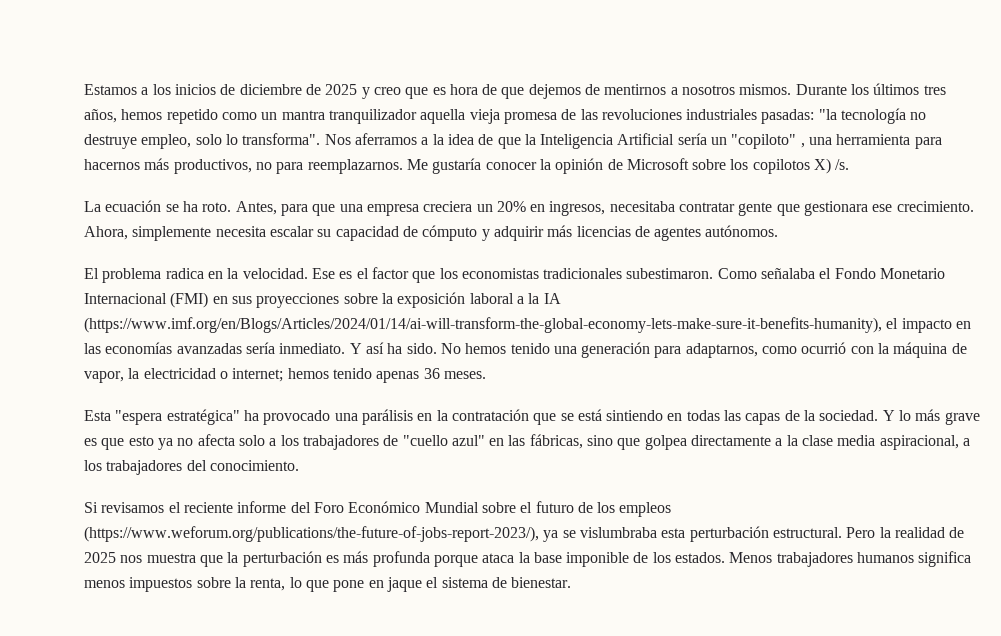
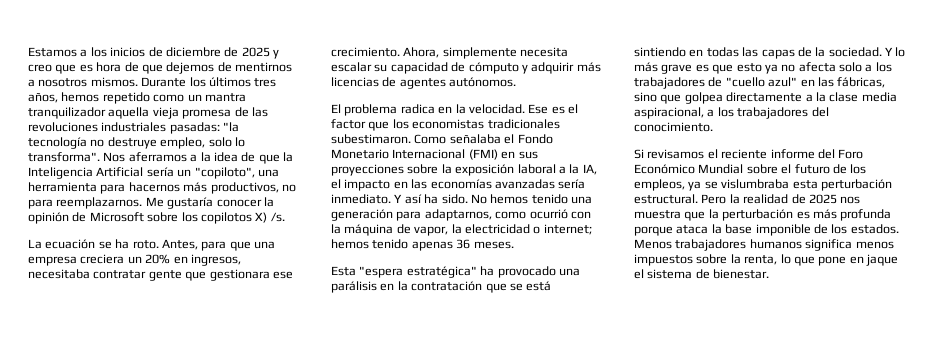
- Nos aferramos a la idea de que la Inteligencia Artificial sería un "copiloto" , una herramienta para hacernos más productivos, no para reemplazarnos.
+ Nos aferramos a la idea de que la Inteligencia Artificial sería un "copiloto", una herramienta para hacernos más productivos, no para reemplazarnos.
- Como señalaba el Fondo Monetario Internacional (FMI) en sus proyecciones sobre la exposición laboral a la IA (https://www.imf.org/en/Blogs/Articles/2024/01/14/ai-will-transform-the-global-economy-lets-make-sure-it-benefits-humanity), el impacto en las economías avanzadas sería inmediato.
+ Como señalaba el Fondo Monetario Internacional (FMI) en sus proyecciones sobre la exposición laboral a la IA, el impacto en las economías avanzadas sería inmediato.
- Si revisamos el reciente informe del Foro Económico Mundial sobre el futuro de los empleos (https://www.weforum.org/publications/the-future-of-jobs-report-2023/), ya se vislumbraba esta perturbación estructural.
+ Si revisamos el reciente informe del Foro Económico Mundial sobre el futuro de los empleos, ya se vislumbraba esta perturbación estructural.

